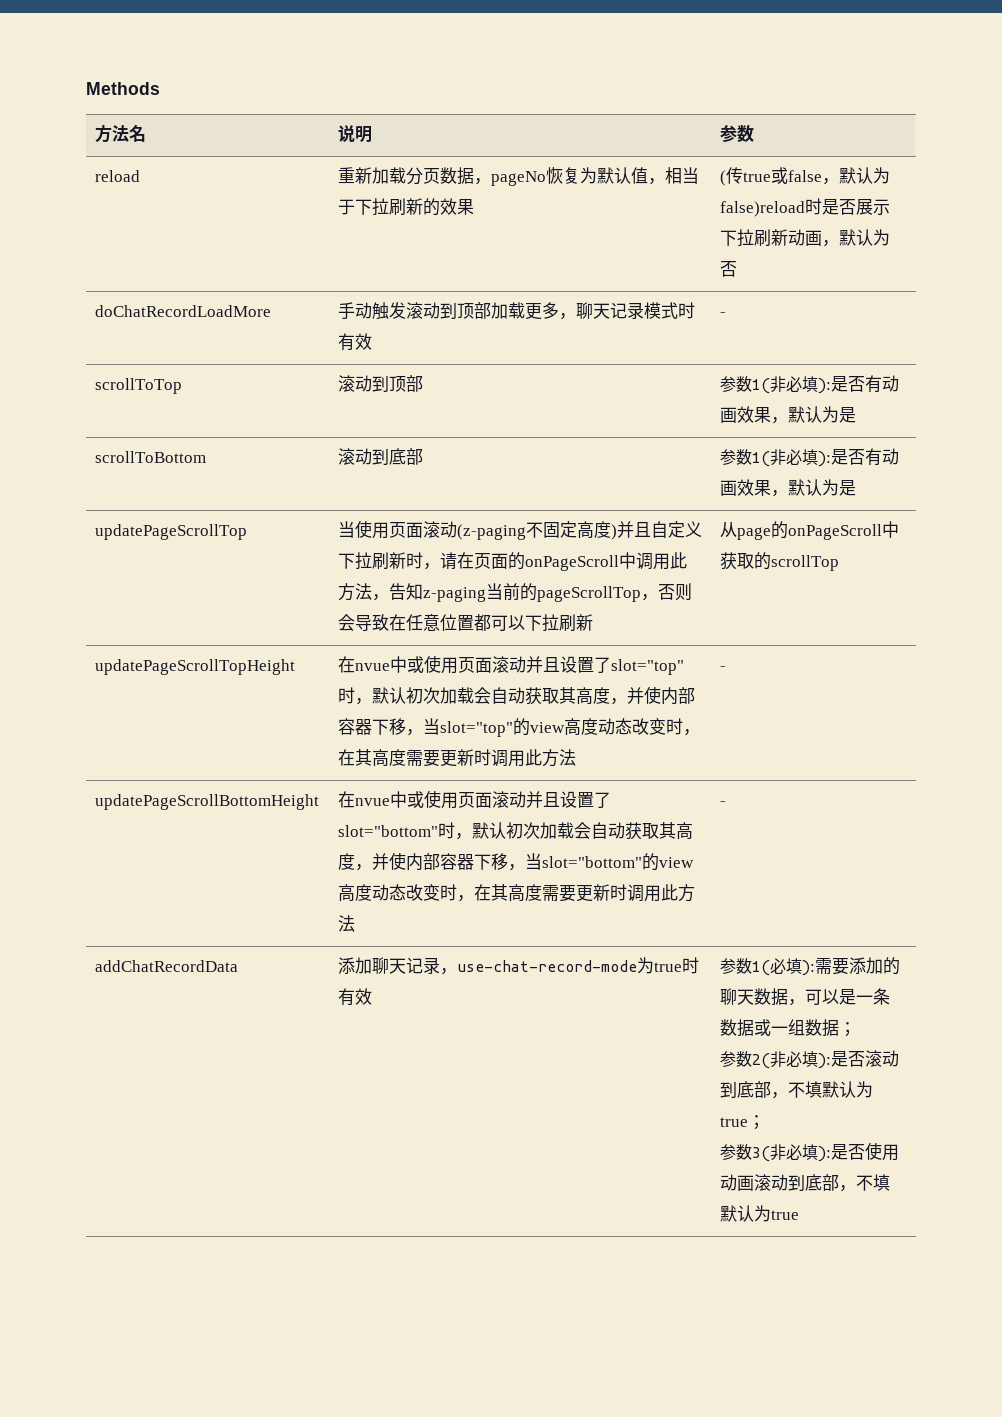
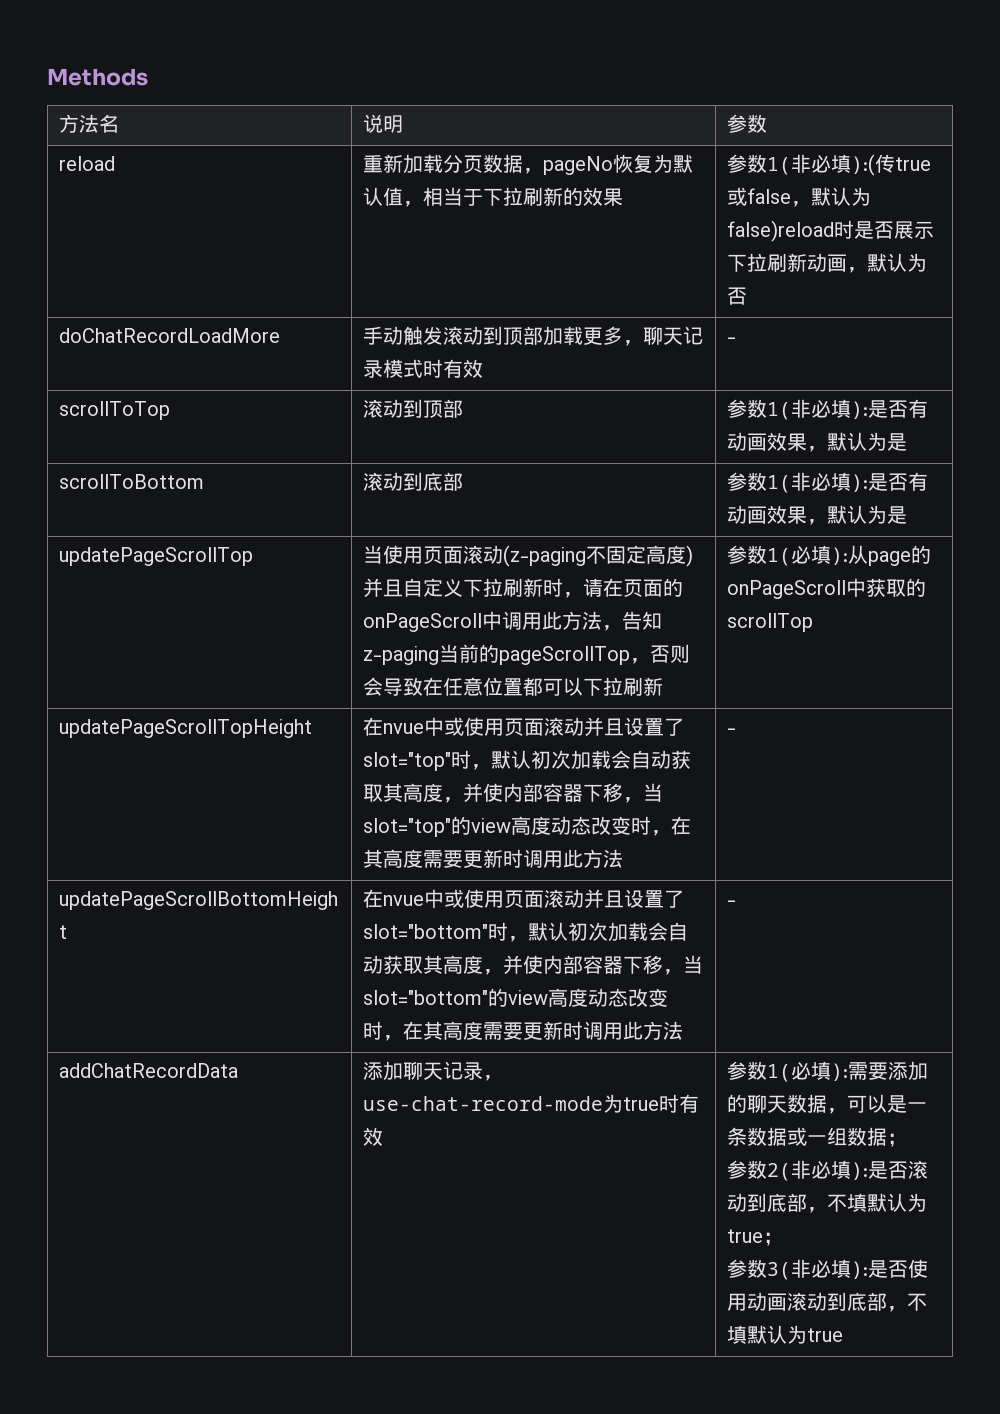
- reload | 重新加载分页数据，pageNo恢复为默认值，相当于下拉刷新的效果 | (传true或false，默认为false)reload时是否展示下拉刷新动画，默认为否
+ reload | 重新加载分页数据，pageNo恢复为默认值，相当于下拉刷新的效果 | 参数1(非必填):(传true或false，默认为false)reload时是否展示下拉刷新动画，默认为否
- 从page的onPageScroll中获取的scrollTop
+ 参数1(必填):从page的onPageScroll中获取的scrollTop

